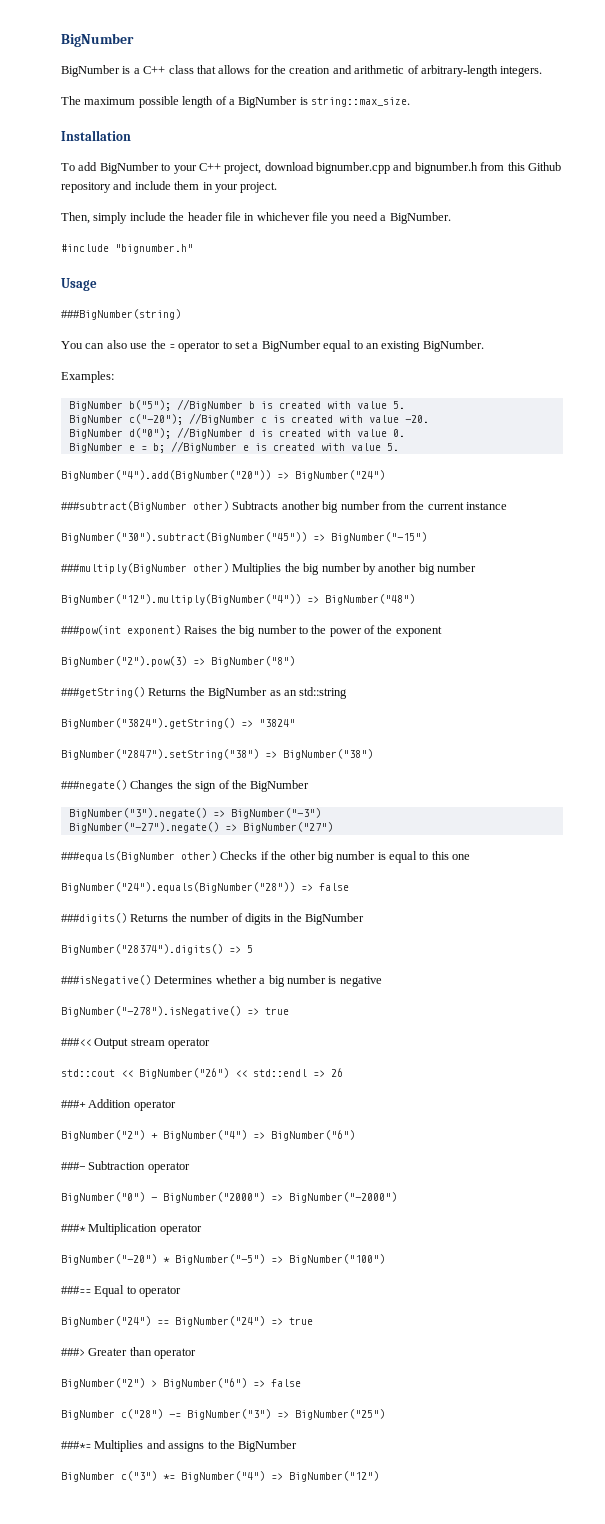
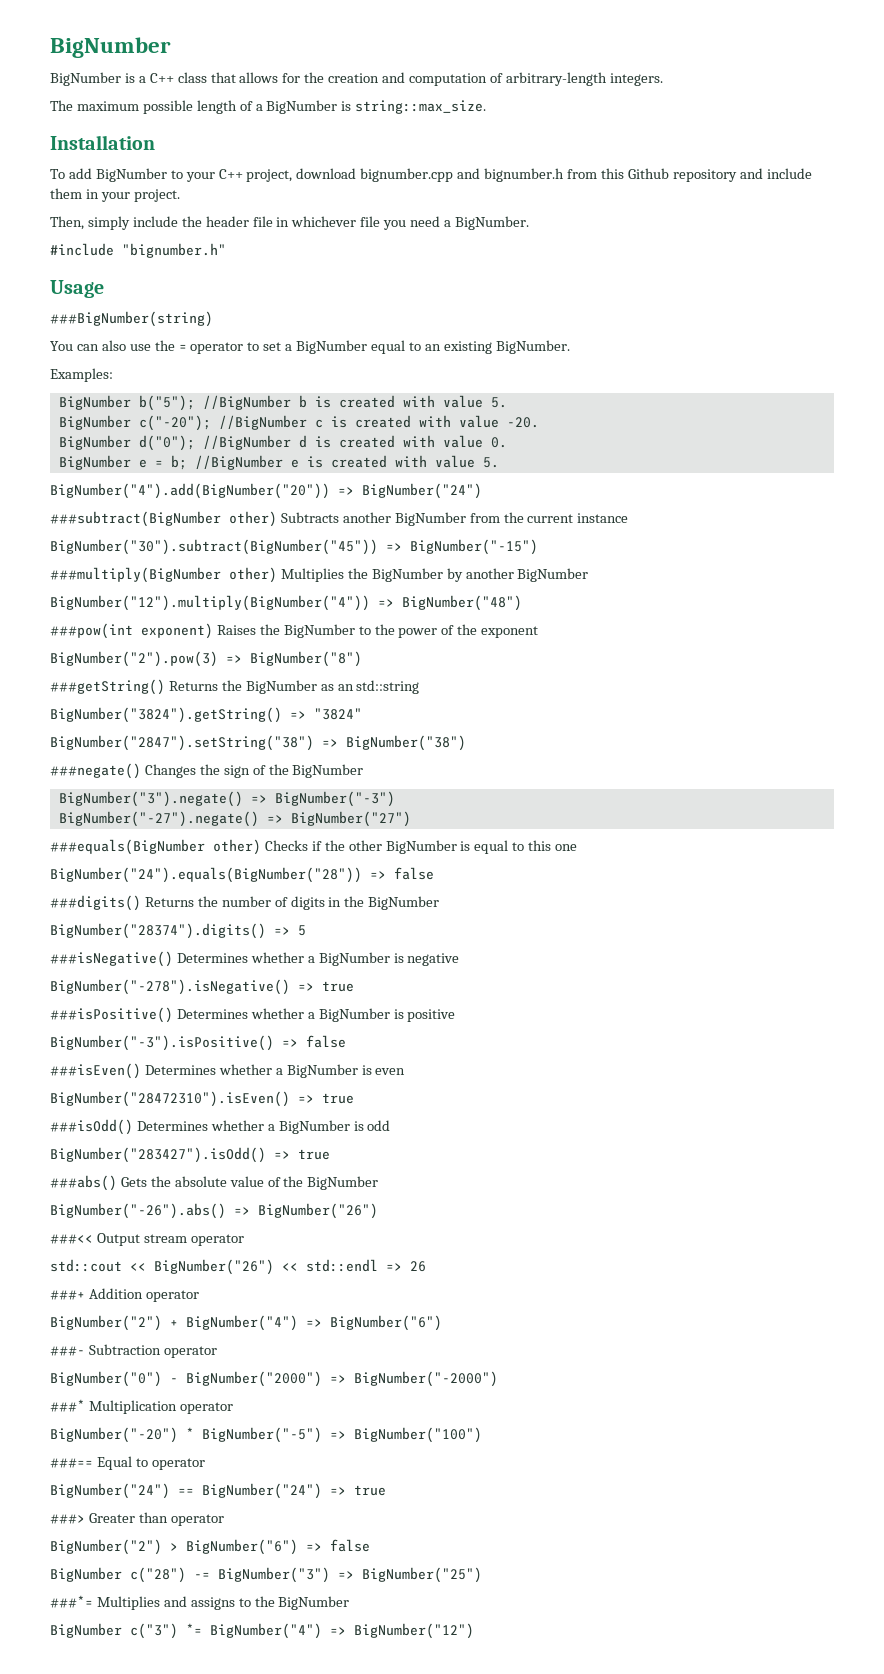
- BigNumber is a C++ class that allows for the creation and arithmetic of arbitrary-length integers.
+ BigNumber is a C++ class that allows for the creation and computation of arbitrary-length integers.
- ###subtract(BigNumber other) Subtracts another big number from the current instance
+ ###subtract(BigNumber other) Subtracts another BigNumber from the current instance
- ###multiply(BigNumber other) Multiplies the big number by another big number
+ ###multiply(BigNumber other) Multiplies the BigNumber by another BigNumber
- ###pow(int exponent) Raises the big number to the power of the exponent
+ ###pow(int exponent) Raises the BigNumber to the power of the exponent
- ###equals(BigNumber other) Checks if the other big number is equal to this one
+ ###equals(BigNumber other) Checks if the other BigNumber is equal to this one
- ###isNegative() Determines whether a big number is negative
+ ###isNegative() Determines whether a BigNumber is negative
+ ###isPositive() Determines whether a BigNumber is positive
+ BigNumber("-3").isPositive() => false
+ ###isEven() Determines whether a BigNumber is even
+ BigNumber("28472310").isEven() => true
+ ###isOdd() Determines whether a BigNumber is odd
+ BigNumber("283427").isOdd() => true
+ ###abs() Gets the absolute value of the BigNumber
+ BigNumber("-26").abs() => BigNumber("26")

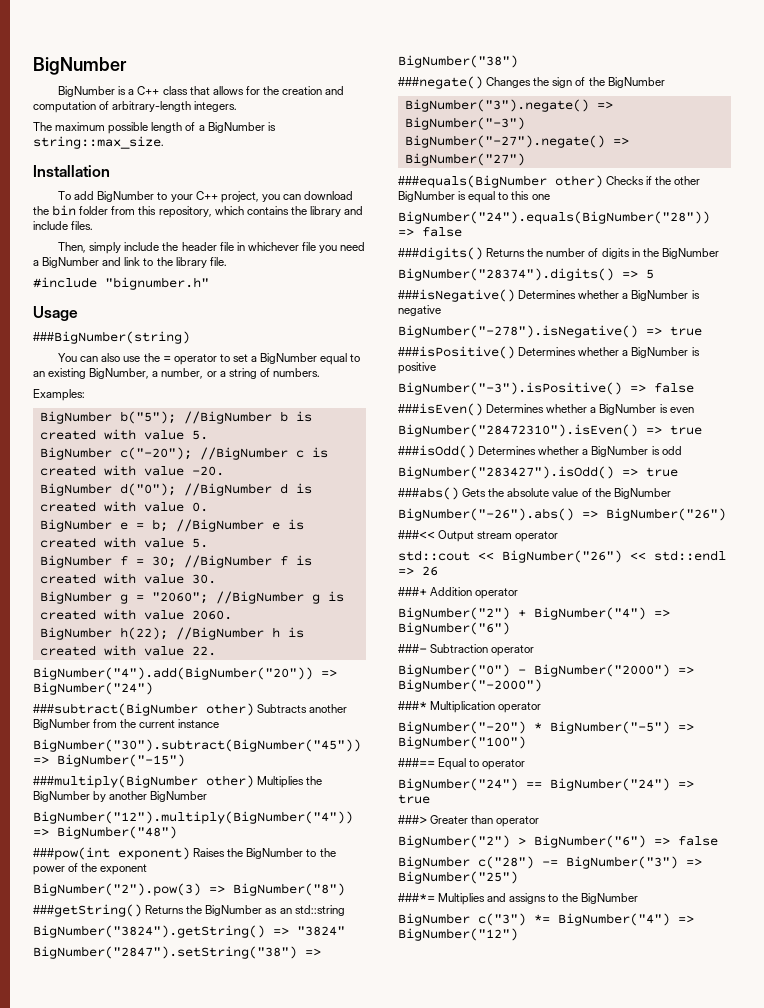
- To add BigNumber to your C++ project, download bignumber.cpp and bignumber.h from this Github repository and include them in your project.
+ To add BigNumber to your C++ project, you can download the bin folder from this repository, which contains the library and include files.
- Then, simply include the header file in whichever file you need a BigNumber.
+ Then, simply include the header file in whichever file you need a BigNumber and link to the library file.
- You can also use the = operator to set a BigNumber equal to an existing BigNumber.
+ You can also use the = operator to set a BigNumber equal to an existing BigNumber, a number, or a string of numbers.
+ BigNumber f = 30; //BigNumber f is created with value 30.
+ BigNumber g = "2060"; //BigNumber g is created with value 2060.
+ BigNumber h(22); //BigNumber h is created with value 22.

